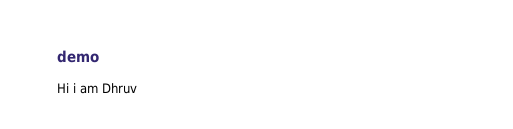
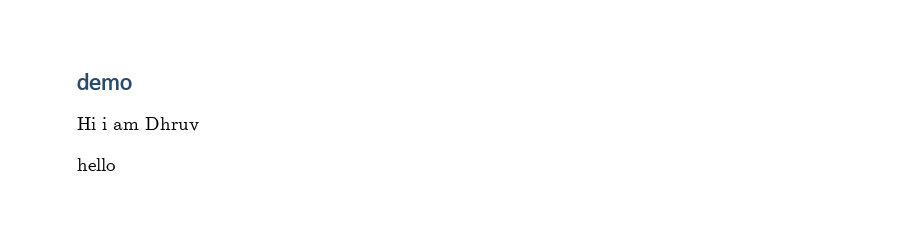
+ hello

